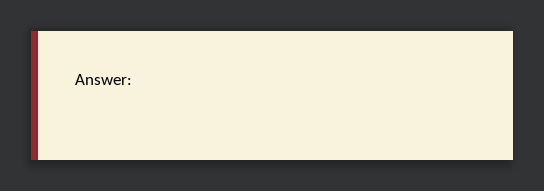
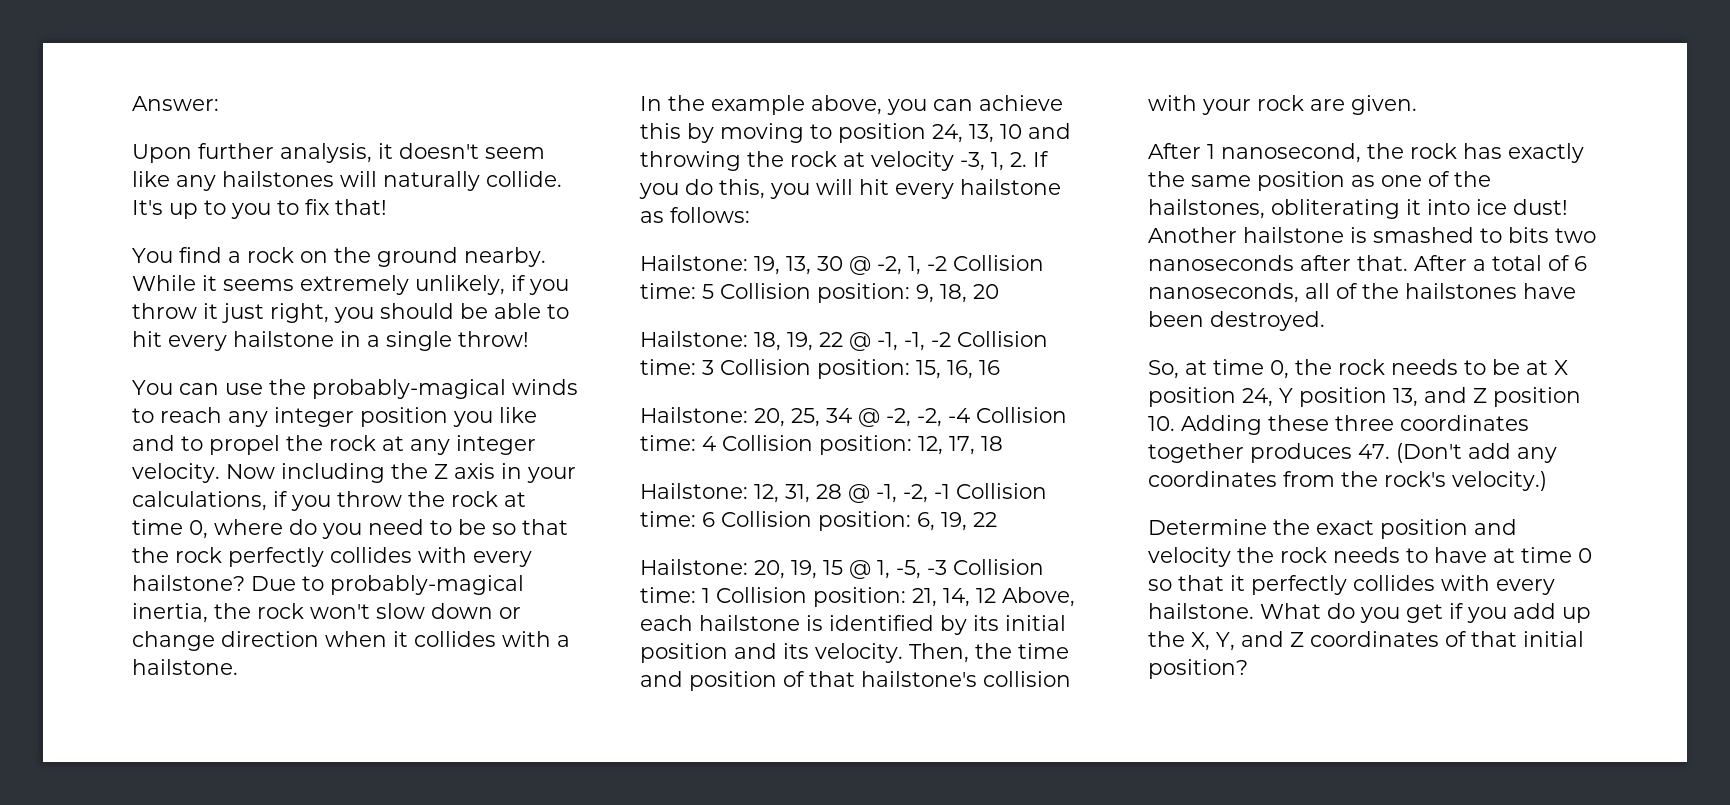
+ Upon further analysis, it doesn't seem like any hailstones will naturally collide. It's up to you to fix that!
+ You find a rock on the ground nearby. While it seems extremely unlikely, if you throw it just right, you should be able to hit every hailstone in a single throw!
+ You can use the probably-magical winds to reach any integer position you like and to propel the rock at any integer velocity. Now including the Z axis in your calculations, if you throw the rock at time 0, where do you need to be so that the rock perfectly collides with every hailstone? Due to probably-magical inertia, the rock won't slow down or change direction when it collides with a hailstone.
+ In the example above, you can achieve this by moving to position 24, 13, 10 and throwing the rock at velocity -3, 1, 2. If you do this, you will hit every hailstone as follows:
+ Hailstone: 19, 13, 30 @ -2, 1, -2 Collision time: 5 Collision position: 9, 18, 20
+ Hailstone: 18, 19, 22 @ -1, -1, -2 Collision time: 3 Collision position: 15, 16, 16
+ Hailstone: 20, 25, 34 @ -2, -2, -4 Collision time: 4 Collision position: 12, 17, 18
+ Hailstone: 12, 31, 28 @ -1, -2, -1 Collision time: 6 Collision position: 6, 19, 22
+ Hailstone: 20, 19, 15 @ 1, -5, -3 Collision time: 1 Collision position: 21, 14, 12 Above, each hailstone is identified by its initial position and its velocity. Then, the time and position of that hailstone's collision with your rock are given.
+ After 1 nanosecond, the rock has exactly the same position as one of the hailstones, obliterating it into ice dust! Another hailstone is smashed to bits two nanoseconds after that. After a total of 6 nanoseconds, all of the hailstones have been destroyed.
+ So, at time 0, the rock needs to be at X position 24, Y position 13, and Z position 10. Adding these three coordinates together produces 47. (Don't add any coordinates from the rock's velocity.)
+ Determine the exact position and velocity the rock needs to have at time 0 so that it perfectly collides with every hailstone. What do you get if you add up the X, Y, and Z coordinates of that initial position?

